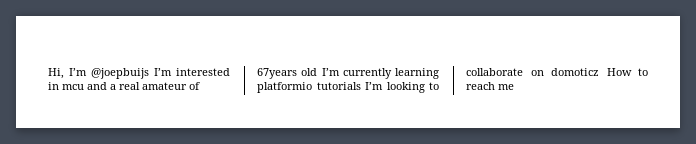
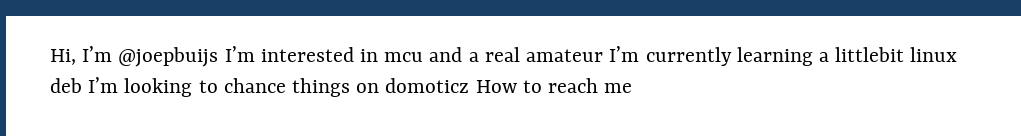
- Hi, I’m @joepbuijs I’m interested in mcu and a real amateur of 67years old I’m currently learning platformio tutorials I’m looking to collaborate on domoticz How to reach me
+ Hi, I’m @joepbuijs I’m interested in mcu and a real amateur I’m currently learning a littlebit linux deb I’m looking to chance things on domoticz How to reach me

